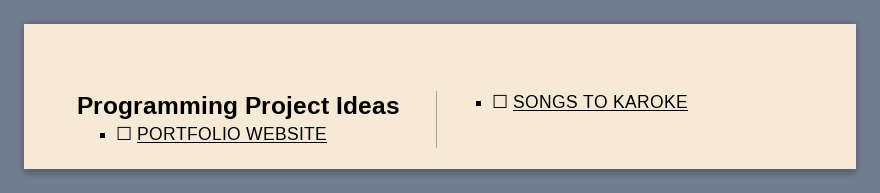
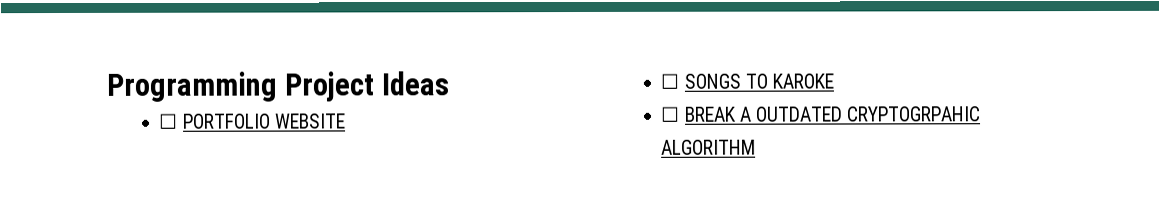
+ ☐ BREAK A OUTDATED CRYPTOGRPAHIC ALGORITHM

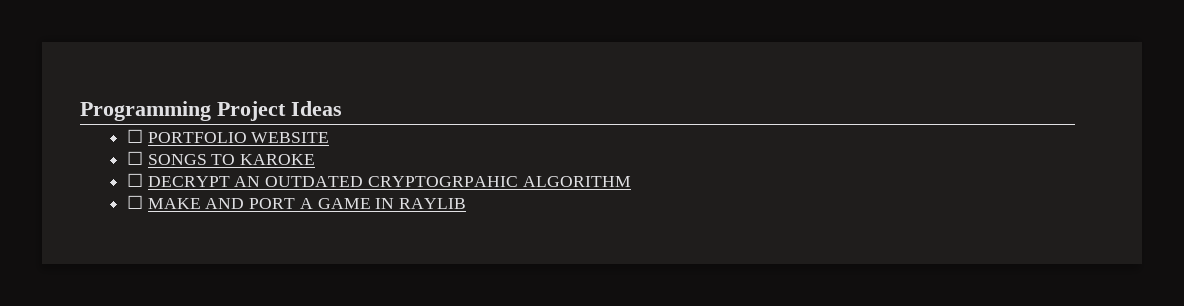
- ☐ BREAK A OUTDATED CRYPTOGRPAHIC ALGORITHM
+ ☐ DECRYPT AN OUTDATED CRYPTOGRPAHIC ALGORITHM
+ ☐ MAKE AND PORT A GAME IN RAYLIB

